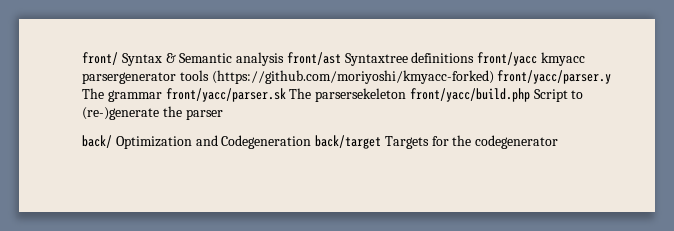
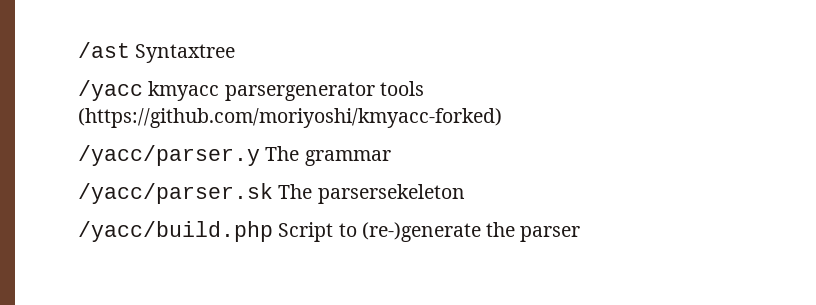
- front/ Syntax & Semantic analysis front/ast Syntaxtree definitions front/yacc kmyacc parsergenerator tools (https://github.com/moriyoshi/kmyacc-forked) front/yacc/parser.y The grammar front/yacc/parser.sk The parsersekeleton front/yacc/build.php Script to (re-)generate the parser
+ /ast Syntaxtree
+ /yacc kmyacc parsergenerator tools (https://github.com/moriyoshi/kmyacc-forked)
+ /yacc/parser.y The grammar
+ /yacc/parser.sk The parsersekeleton
+ /yacc/build.php Script to (re-)generate the parser
- back/ Optimization and Codegeneration back/target Targets for the codegenerator

